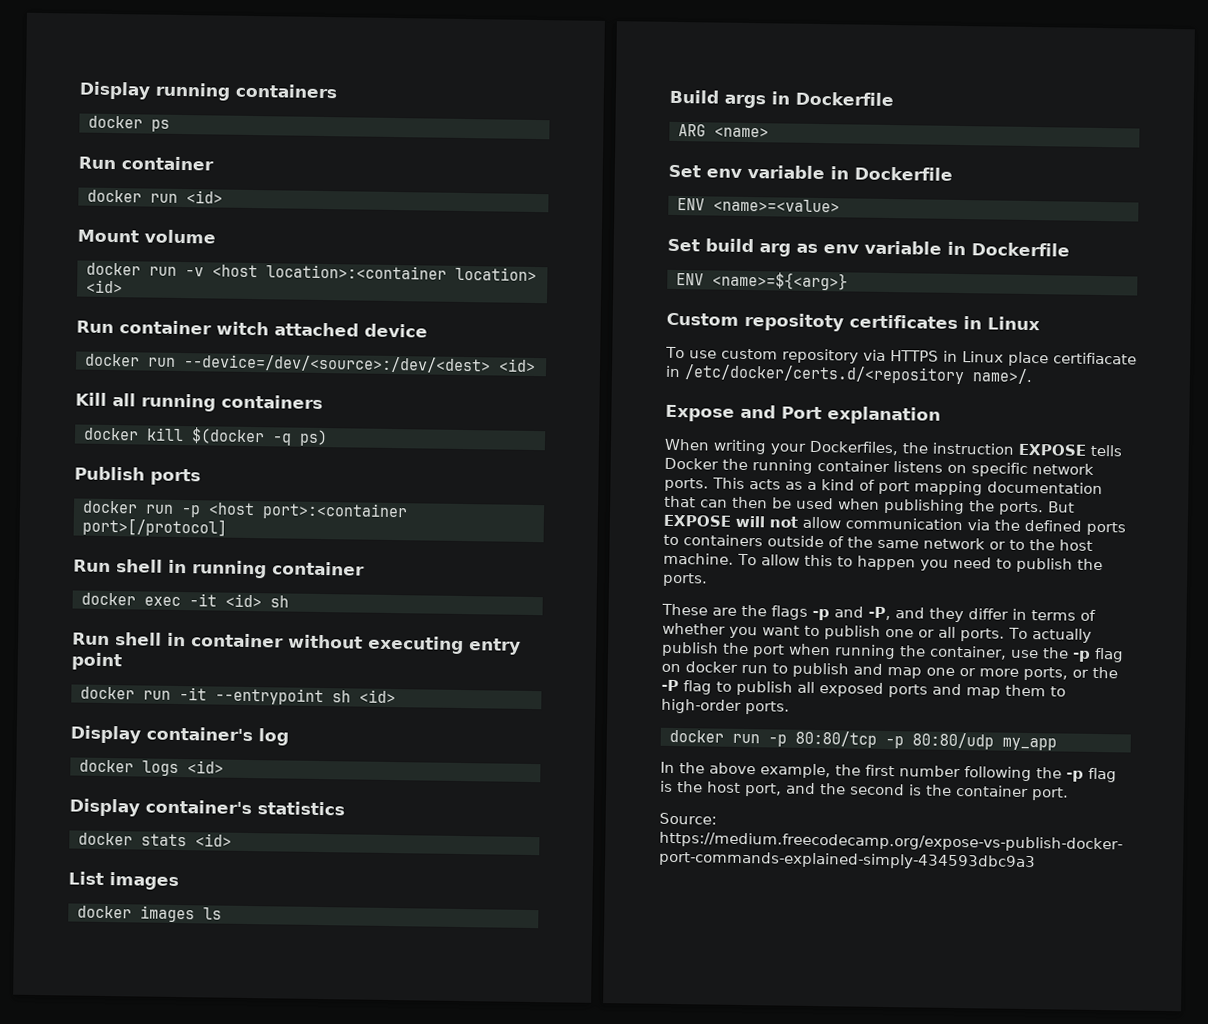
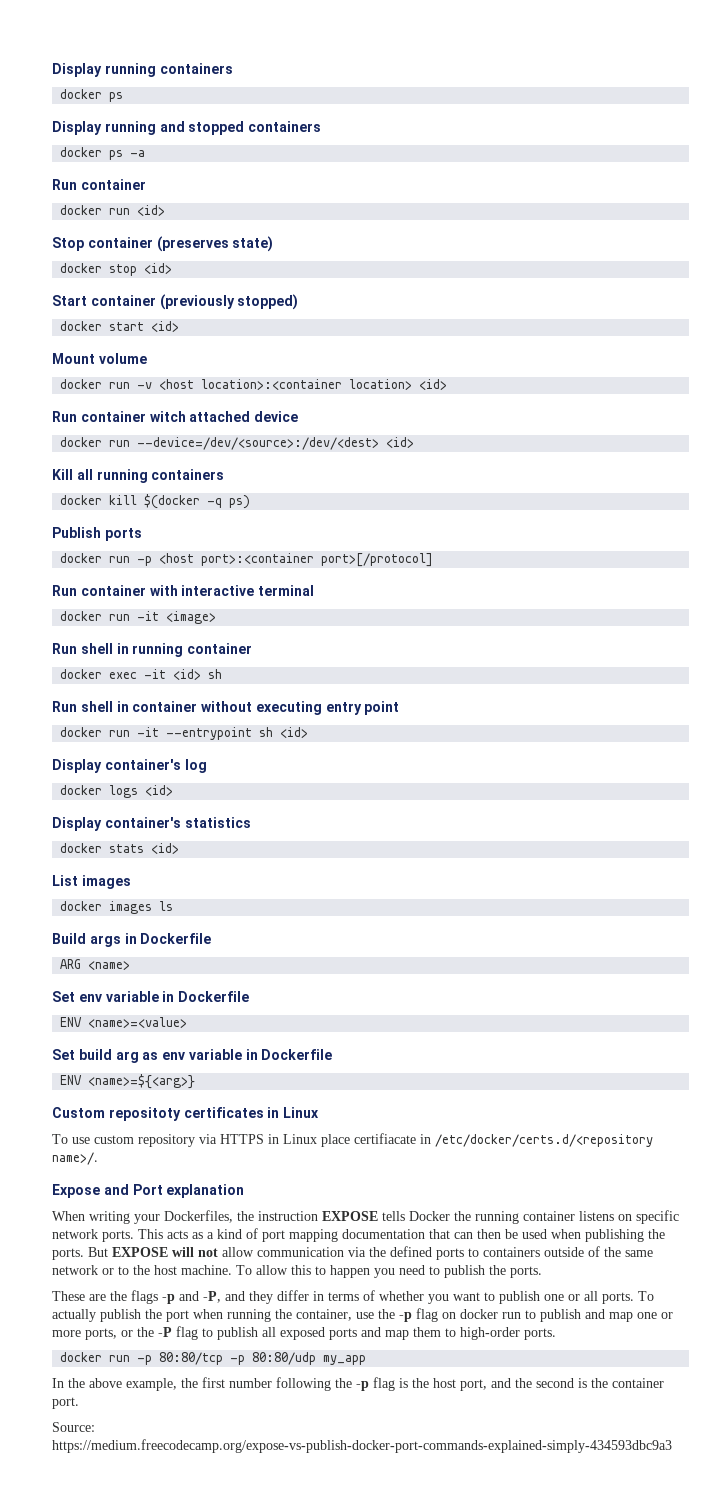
+ Display running and stopped containers
+ docker ps -a
+ Stop container (preserves state)
+ docker stop <id>
+ Start container (previously stopped)
+ docker start <id>
+ Run container with interactive terminal
+ docker run -it <image>

